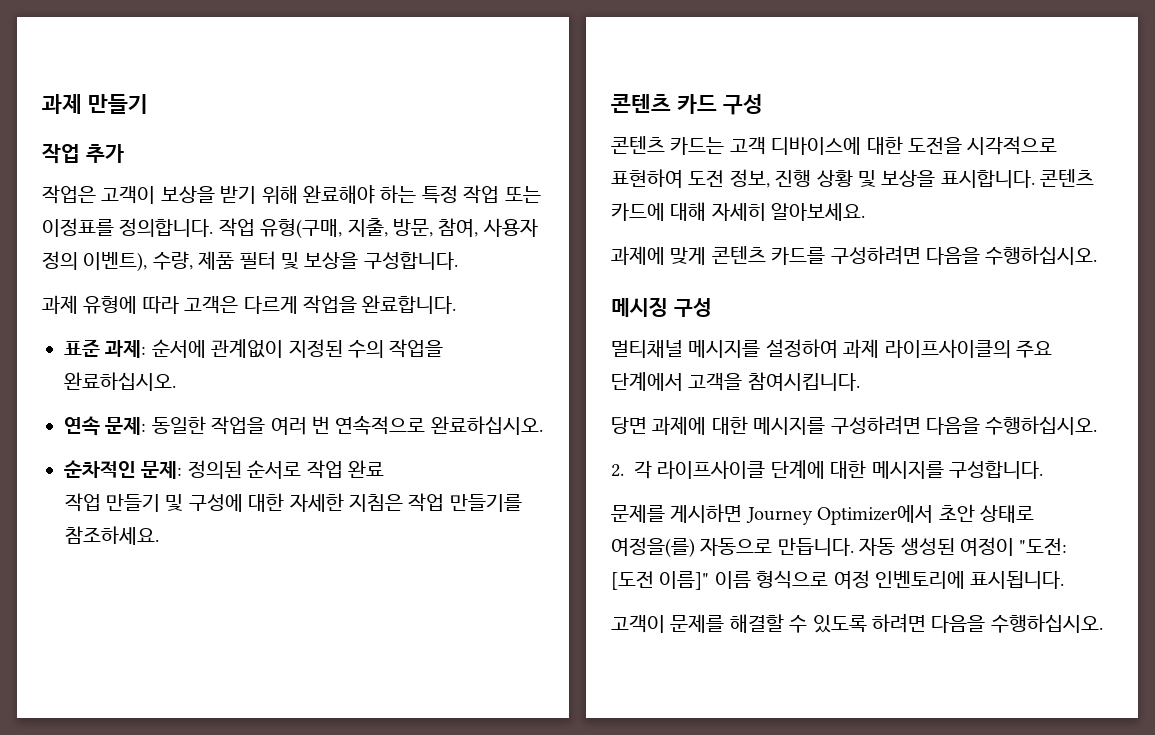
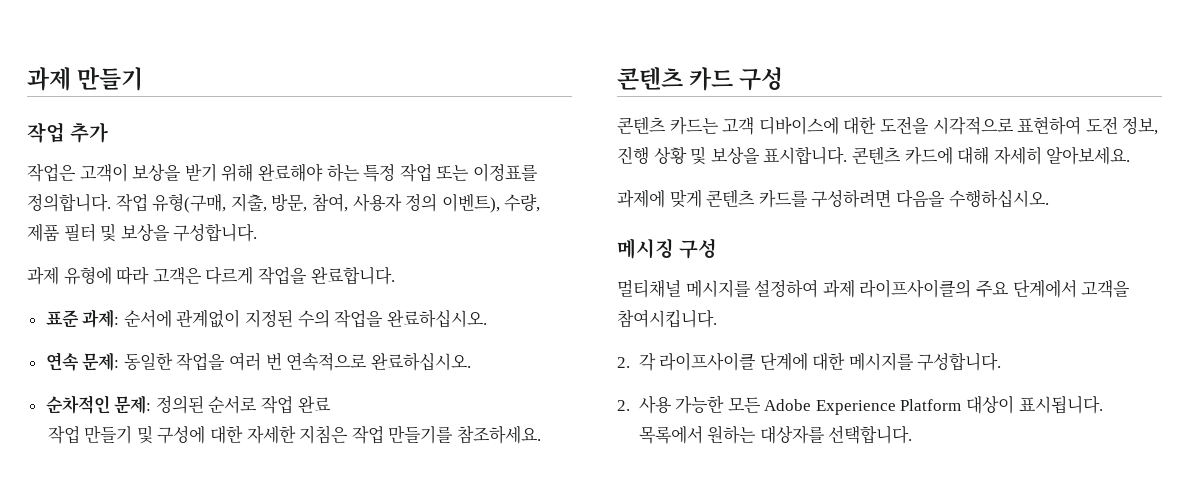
- 당면 과제에 대한 메시지를 구성하려면 다음을 수행하십시오.
- 문제를 게시하면 Journey Optimizer에서 초안 상태로 여정을(를) 자동으로 만듭니다. 자동 생성된 여정이 "도전: [도전 이름]" 이름 형식으로 여정 인벤토리에 표시됩니다.
- 고객이 문제를 해결할 수 있도록 하려면 다음을 수행하십시오.
+ 2. 사용 가능한 모든 Adobe Experience Platform 대상이 표시됩니다. 목록에서 원하는 대상자를 선택합니다.

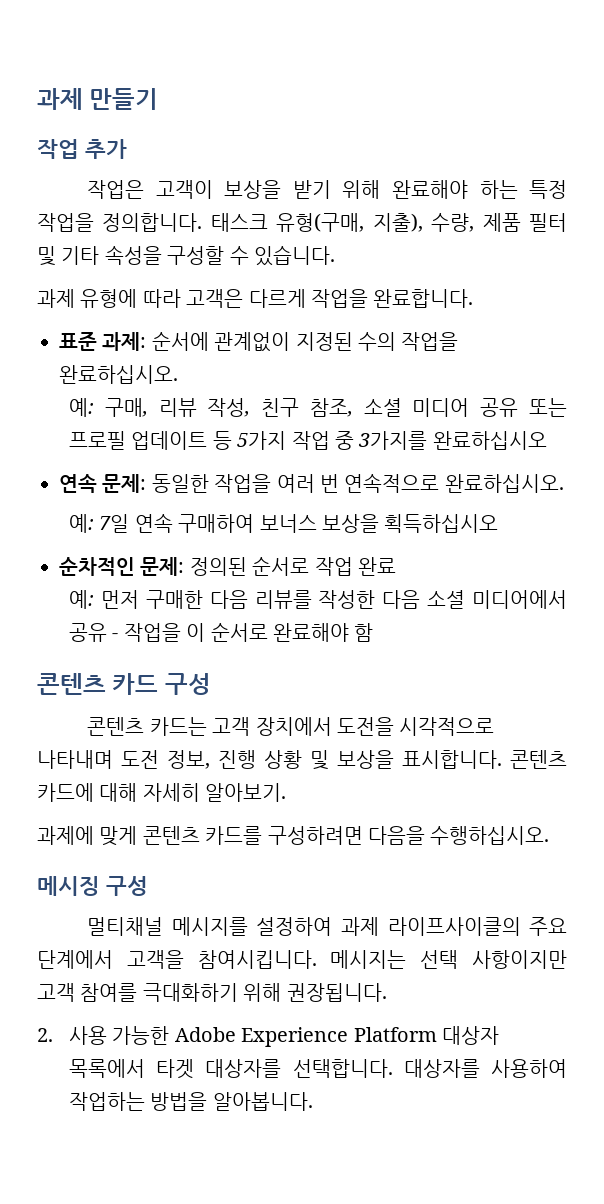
- 작업은 고객이 보상을 받기 위해 완료해야 하는 특정 작업 또는 이정표를 정의합니다. 작업 유형(구매, 지출, 방문, 참여, 사용자 정의 이벤트), 수량, 제품 필터 및 보상을 구성합니다.
+ 작업은 고객이 보상을 받기 위해 완료해야 하는 특정 작업을 정의합니다. 태스크 유형(구매, 지출), 수량, 제품 필터 및 기타 속성을 구성할 수 있습니다.
+ 예: 구매, 리뷰 작성, 친구 참조, 소셜 미디어 공유 또는 프로필 업데이트 등 5가지 작업 중 3가지를 완료하십시오
+ 예: 7일 연속 구매하여 보너스 보상을 획득하십시오
- 작업 만들기 및 구성에 대한 자세한 지침은 작업 만들기를 참조하세요.
+ 예: 먼저 구매한 다음 리뷰를 작성한 다음 소셜 미디어에서 공유 - 작업을 이 순서로 완료해야 함
- 콘텐츠 카드는 고객 디바이스에 대한 도전을 시각적으로 표현하여 도전 정보, 진행 상황 및 보상을 표시합니다.
+ 콘텐츠 카드는 고객 장치에서 도전을 시각적으로 나타내며 도전 정보, 진행 상황 및 보상을 표시합니다.
- 콘텐츠 카드에 대해 자세히 알아보세요.
+ 콘텐츠 카드에 대해 자세히 알아보기.
- 멀티채널 메시지를 설정하여 과제 라이프사이클의 주요 단계에서 고객을 참여시킵니다.
- 2. 각 라이프사이클 단계에 대한 메시지를 구성합니다.
+ 멀티채널 메시지를 설정하여 과제 라이프사이클의 주요 단계에서 고객을 참여시킵니다. 메시지는 선택 사항이지만 고객 참여를 극대화하기 위해 권장됩니다.
- 2. 사용 가능한 모든 Adobe Experience Platform 대상이 표시됩니다. 목록에서 원하는 대상자를 선택합니다.
+ 2. 사용 가능한 Adobe Experience Platform 대상자 목록에서 타겟 대상자를 선택합니다. 대상자를 사용하여 작업하는 방법을 알아봅니다.

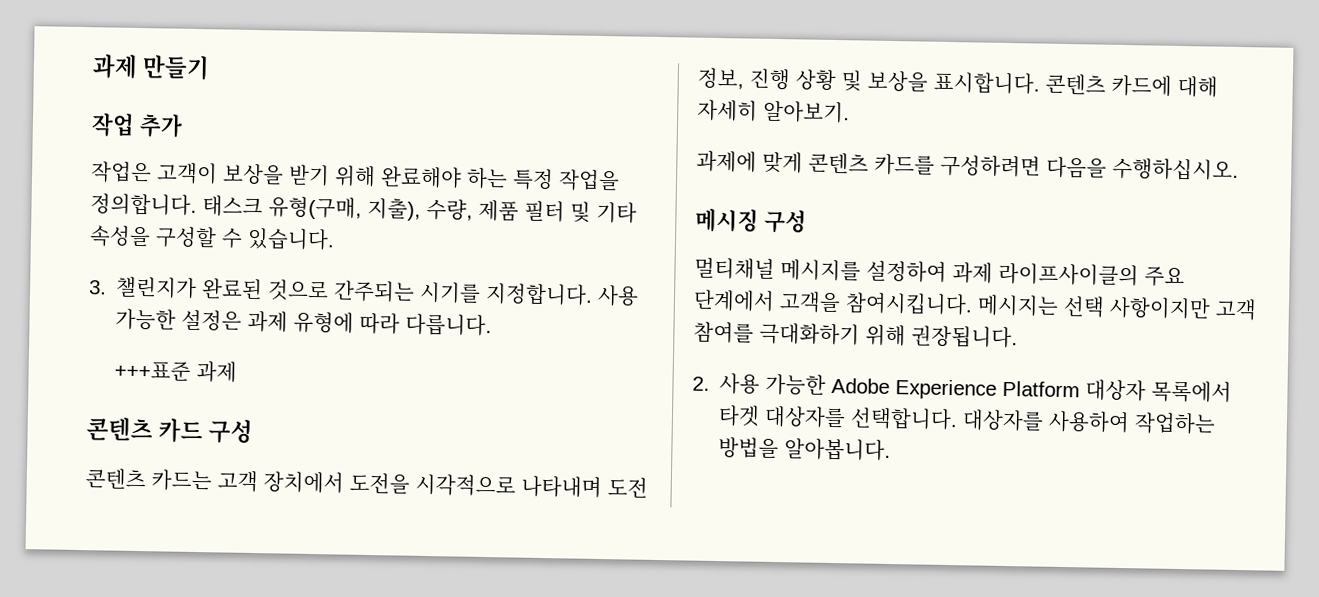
- 과제 유형에 따라 고객은 다르게 작업을 완료합니다.
- 표준 과제: 순서에 관계없이 지정된 수의 작업을 완료하십시오.
- 예: 구매, 리뷰 작성, 친구 참조, 소셜 미디어 공유 또는 프로필 업데이트 등 5가지 작업 중 3가지를 완료하십시오
- 연속 문제: 동일한 작업을 여러 번 연속적으로 완료하십시오.
- 예: 7일 연속 구매하여 보너스 보상을 획득하십시오
- 순차적인 문제: 정의된 순서로 작업 완료
- 예: 먼저 구매한 다음 리뷰를 작성한 다음 소셜 미디어에서 공유 - 작업을 이 순서로 완료해야 함
+ 3. 챌린지가 완료된 것으로 간주되는 시기를 지정합니다. 사용 가능한 설정은 과제 유형에 따라 다릅니다.
+ +++표준 과제

